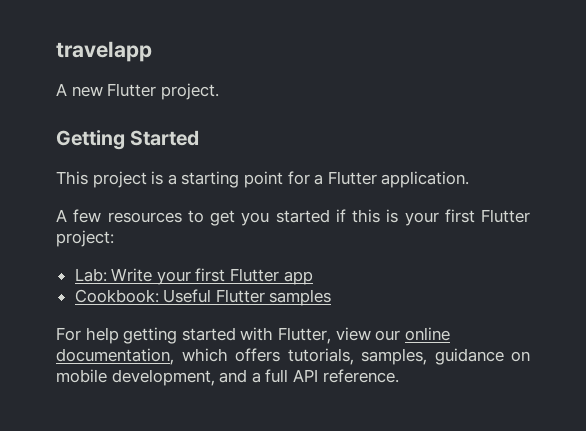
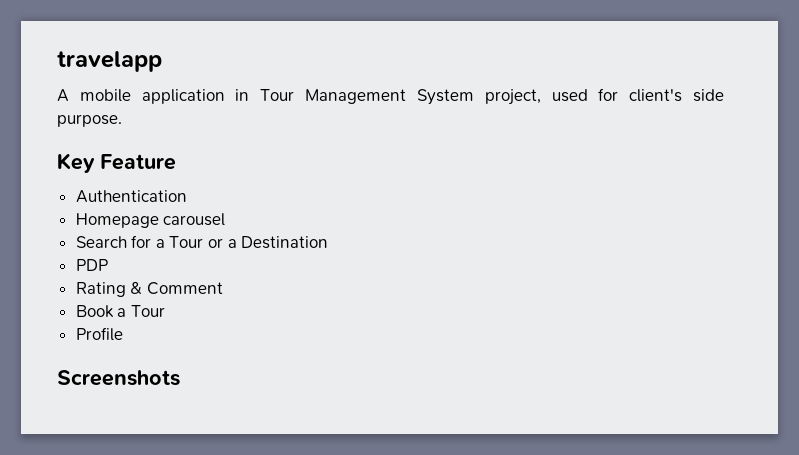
- A new Flutter project.
- Getting Started
- This project is a starting point for a Flutter application.
- A few resources to get you started if this is your first Flutter project:
- Lab: Write your first Flutter app
- Cookbook: Useful Flutter samples
- For help getting started with Flutter, view our online documentation, which offers tutorials, samples, guidance on mobile development, and a full API reference.
+ A mobile application in Tour Management System project, used for client's side purpose.
+ Key Feature
+ Authentication
+ Homepage carousel
+ Search for a Tour or a Destination
+ PDP
+ Rating & Comment
+ Book a Tour
+ Profile
+ Screenshots

